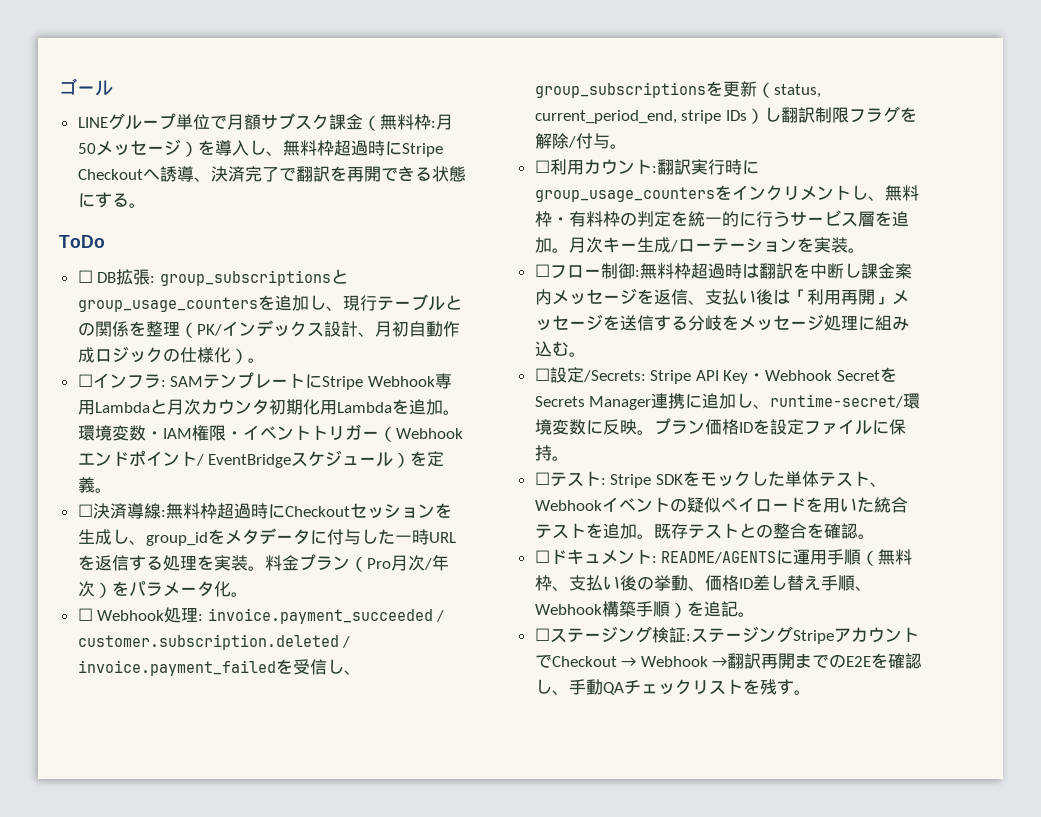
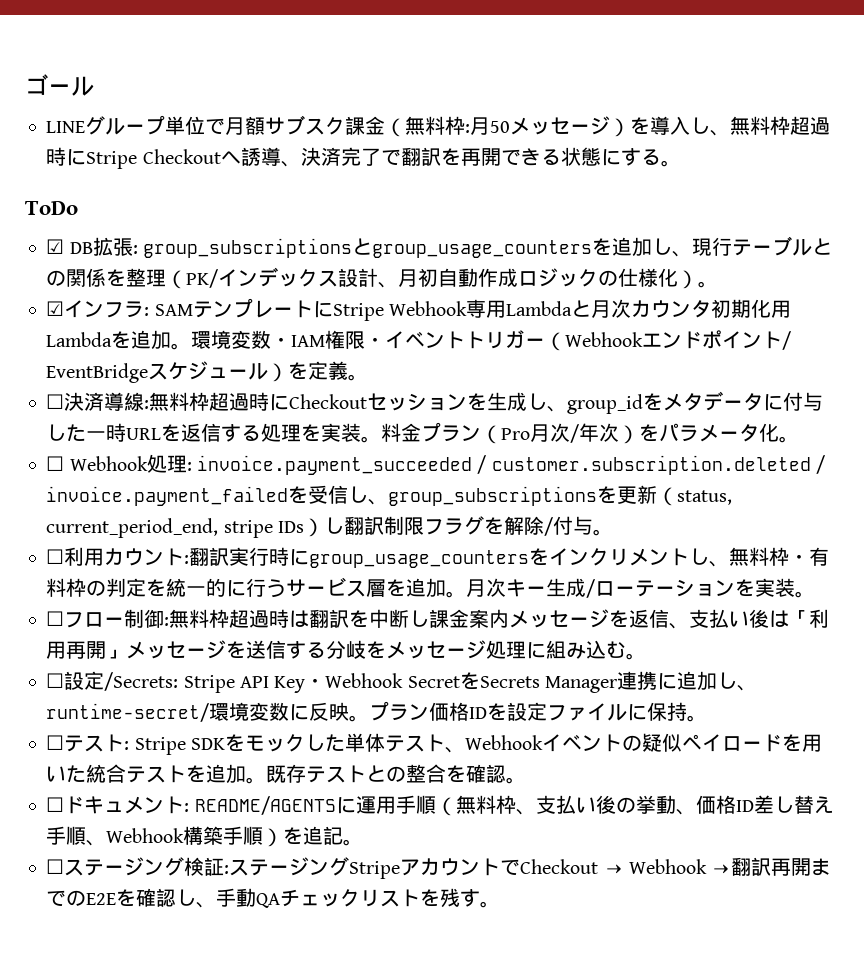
- ☐ DB拡張: group_subscriptionsとgroup_usage_countersを追加し、現行テーブルとの関係を整理（PK/インデックス設計、月初自動作成ロジックの仕様化）。
+ ☑ DB拡張: group_subscriptionsとgroup_usage_countersを追加し、現行テーブルとの関係を整理（PK/インデックス設計、月初自動作成ロジックの仕様化）。
- ☐インフラ: SAMテンプレートにStripe Webhook専用Lambdaと月次カウンタ初期化用Lambdaを追加。
+ ☑インフラ: SAMテンプレートにStripe Webhook専用Lambdaと月次カウンタ初期化用Lambdaを追加。

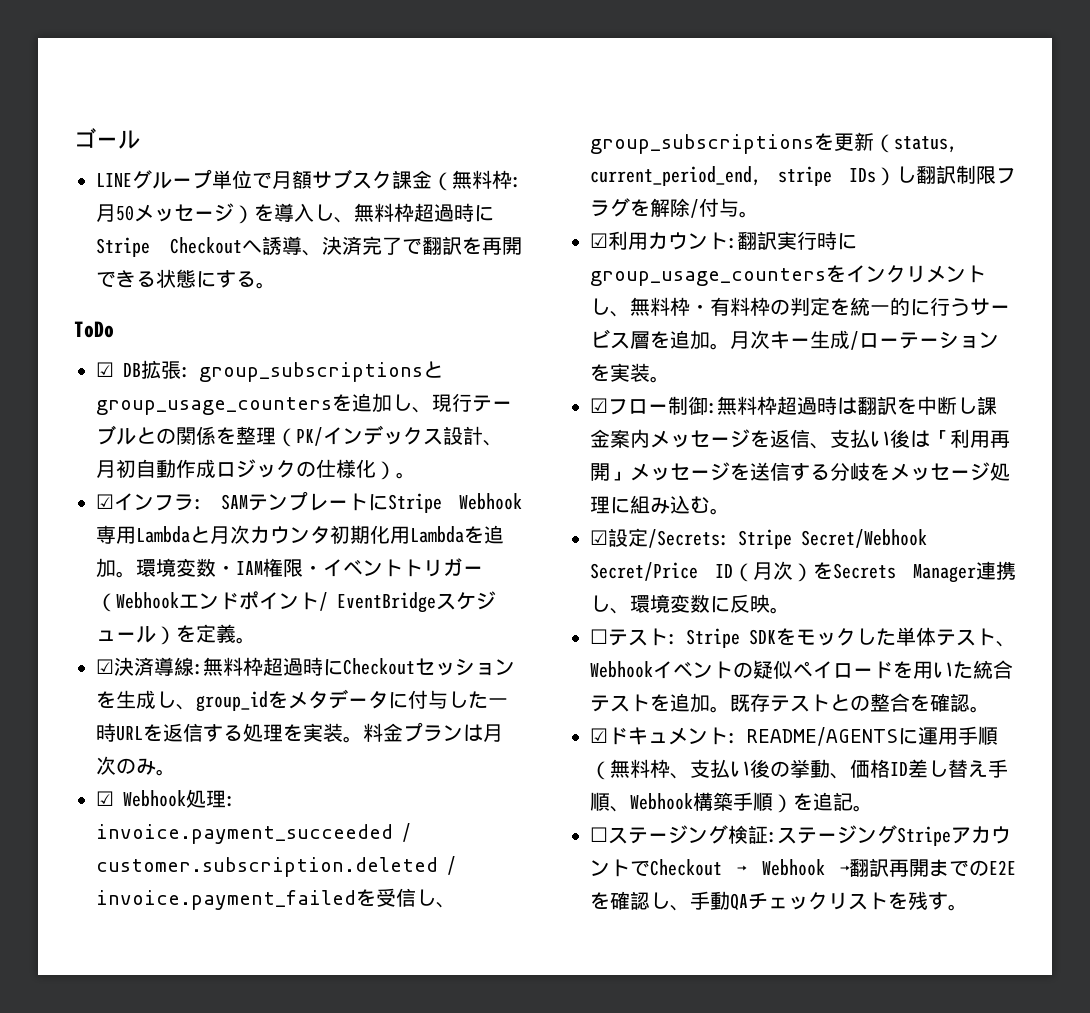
- ☐決済導線:無料枠超過時にCheckoutセッションを生成し、group_idをメタデータに付与した一時URLを返信する処理を実装。
+ ☑決済導線:無料枠超過時にCheckoutセッションを生成し、group_idをメタデータに付与した一時URLを返信する処理を実装。
- 料金プラン（Pro月次/年次）をパラメータ化。
- ☐ Webhook処理: invoice.payment_succeeded / customer.subscription.deleted / invoice.payment_failedを受信し、group_subscriptionsを更新（status, current_period_end, stripe IDs）し翻訳制限フラグを解除/付与。
+ 料金プランは月次のみ。
+ ☑ Webhook処理: invoice.payment_succeeded / customer.subscription.deleted / invoice.payment_failedを受信し、group_subscriptionsを更新（status, current_period_end, stripe IDs）し翻訳制限フラグを解除/付与。
- ☐利用カウント:翻訳実行時にgroup_usage_countersをインクリメントし、無料枠・有料枠の判定を統一的に行うサービス層を追加。
+ ☑利用カウント:翻訳実行時にgroup_usage_countersをインクリメントし、無料枠・有料枠の判定を統一的に行うサービス層を追加。
- ☐フロー制御:無料枠超過時は翻訳を中断し課金案内メッセージを返信、支払い後は「利用再開」メッセージを送信する分岐をメッセージ処理に組み込む。
+ ☑フロー制御:無料枠超過時は翻訳を中断し課金案内メッセージを返信、支払い後は「利用再開」メッセージを送信する分岐をメッセージ処理に組み込む。
- ☐設定/Secrets: Stripe API Key・Webhook SecretをSecrets Manager連携に追加し、runtime-secret/環境変数に反映。プラン価格IDを設定ファイルに保持。
+ ☑設定/Secrets: Stripe Secret/Webhook Secret/Price ID（月次）をSecrets Manager連携し、環境変数に反映。
- ☐ドキュメント: README/AGENTSに運用手順（無料枠、支払い後の挙動、価格ID差し替え手順、Webhook構築手順）を追記。
+ ☑ドキュメント: README/AGENTSに運用手順（無料枠、支払い後の挙動、価格ID差し替え手順、Webhook構築手順）を追記。

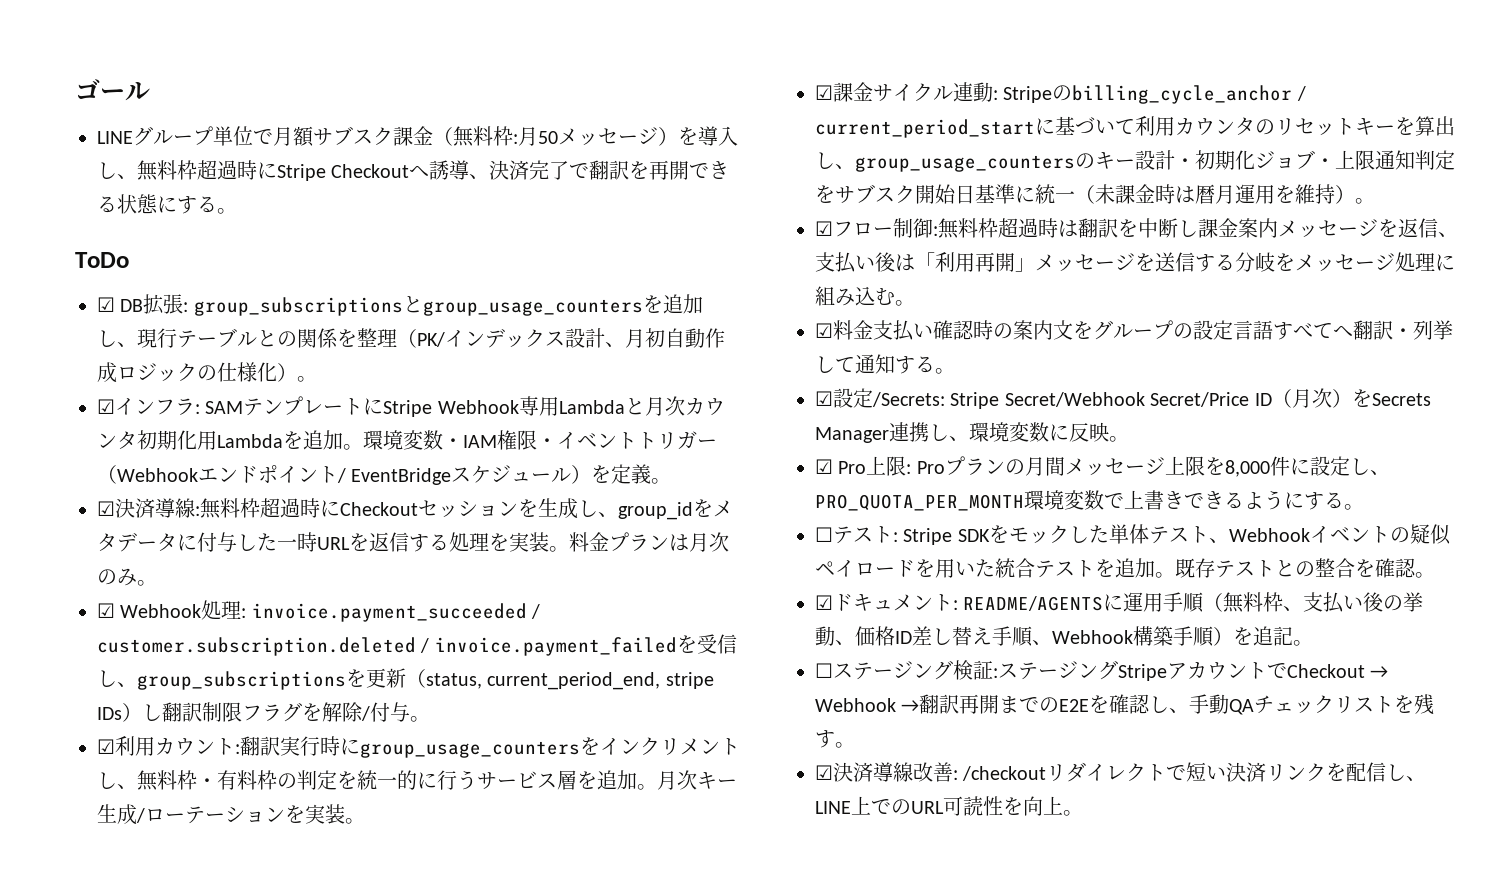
+ ☑課金サイクル連動: Stripeのbilling_cycle_anchor / current_period_startに基づいて利用カウンタのリセットキーを算出し、group_usage_countersのキー設計・初期化ジョブ・上限通知判定をサブスク開始日基準に統一（未課金時は暦月運用を維持）。
+ ☑料金支払い確認時の案内文をグループの設定言語すべてへ翻訳・列挙して通知する。
+ ☑ Pro上限: Proプランの月間メッセージ上限を8,000件に設定し、PRO_QUOTA_PER_MONTH環境変数で上書きできるようにする。
+ ☑決済導線改善: /checkoutリダイレクトで短い決済リンクを配信し、LINE上でのURL可読性を向上。

